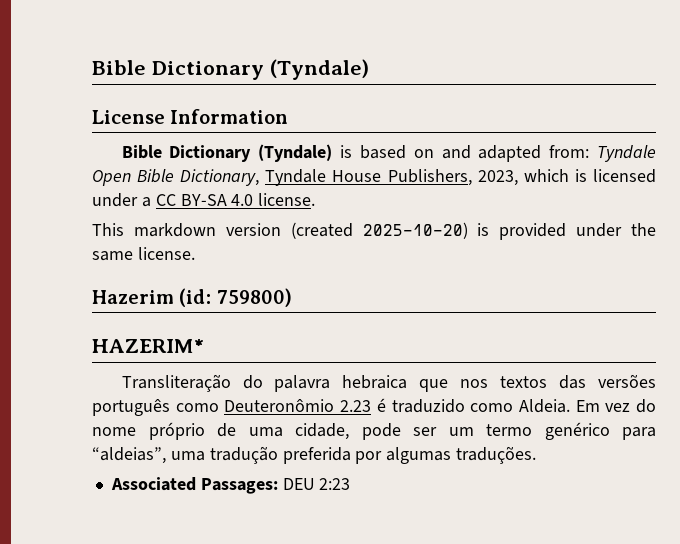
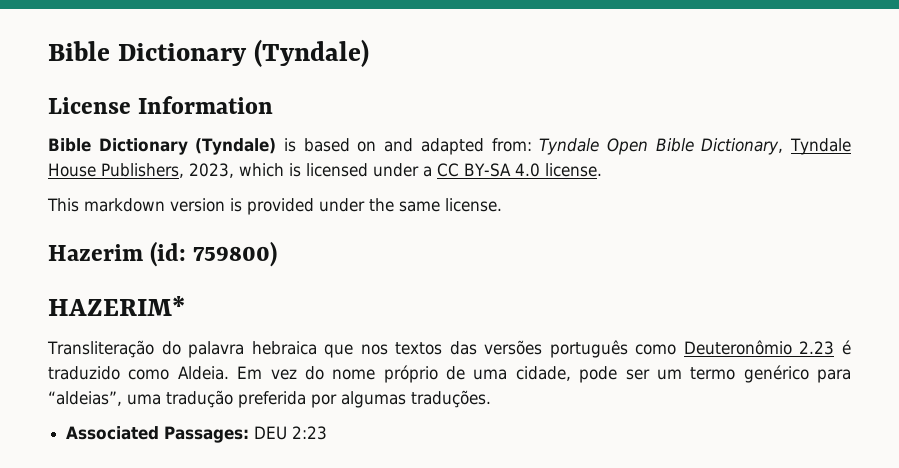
- This markdown version (created 2025-10-20) is provided under the same license.
+ This markdown version is provided under the same license.

